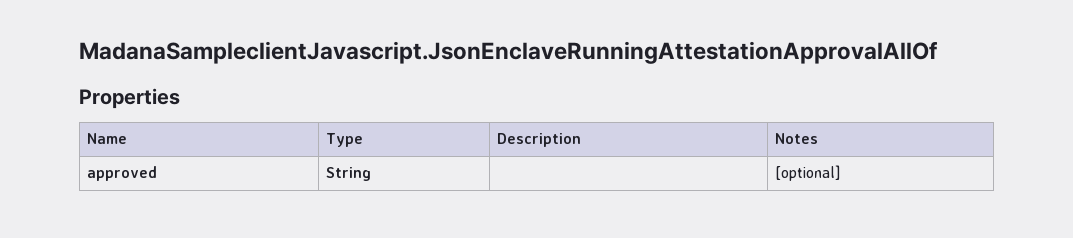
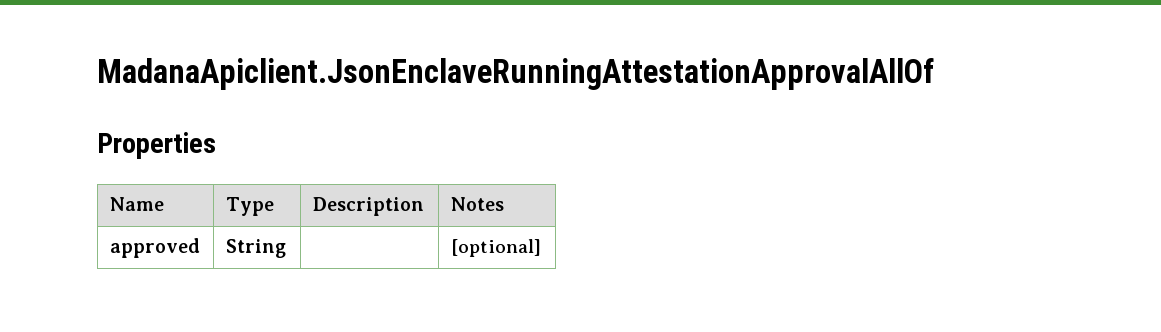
- MadanaSampleclientJavascript.JsonEnclaveRunningAttestationApprovalAllOf
+ MadanaApiclient.JsonEnclaveRunningAttestationApprovalAllOf

